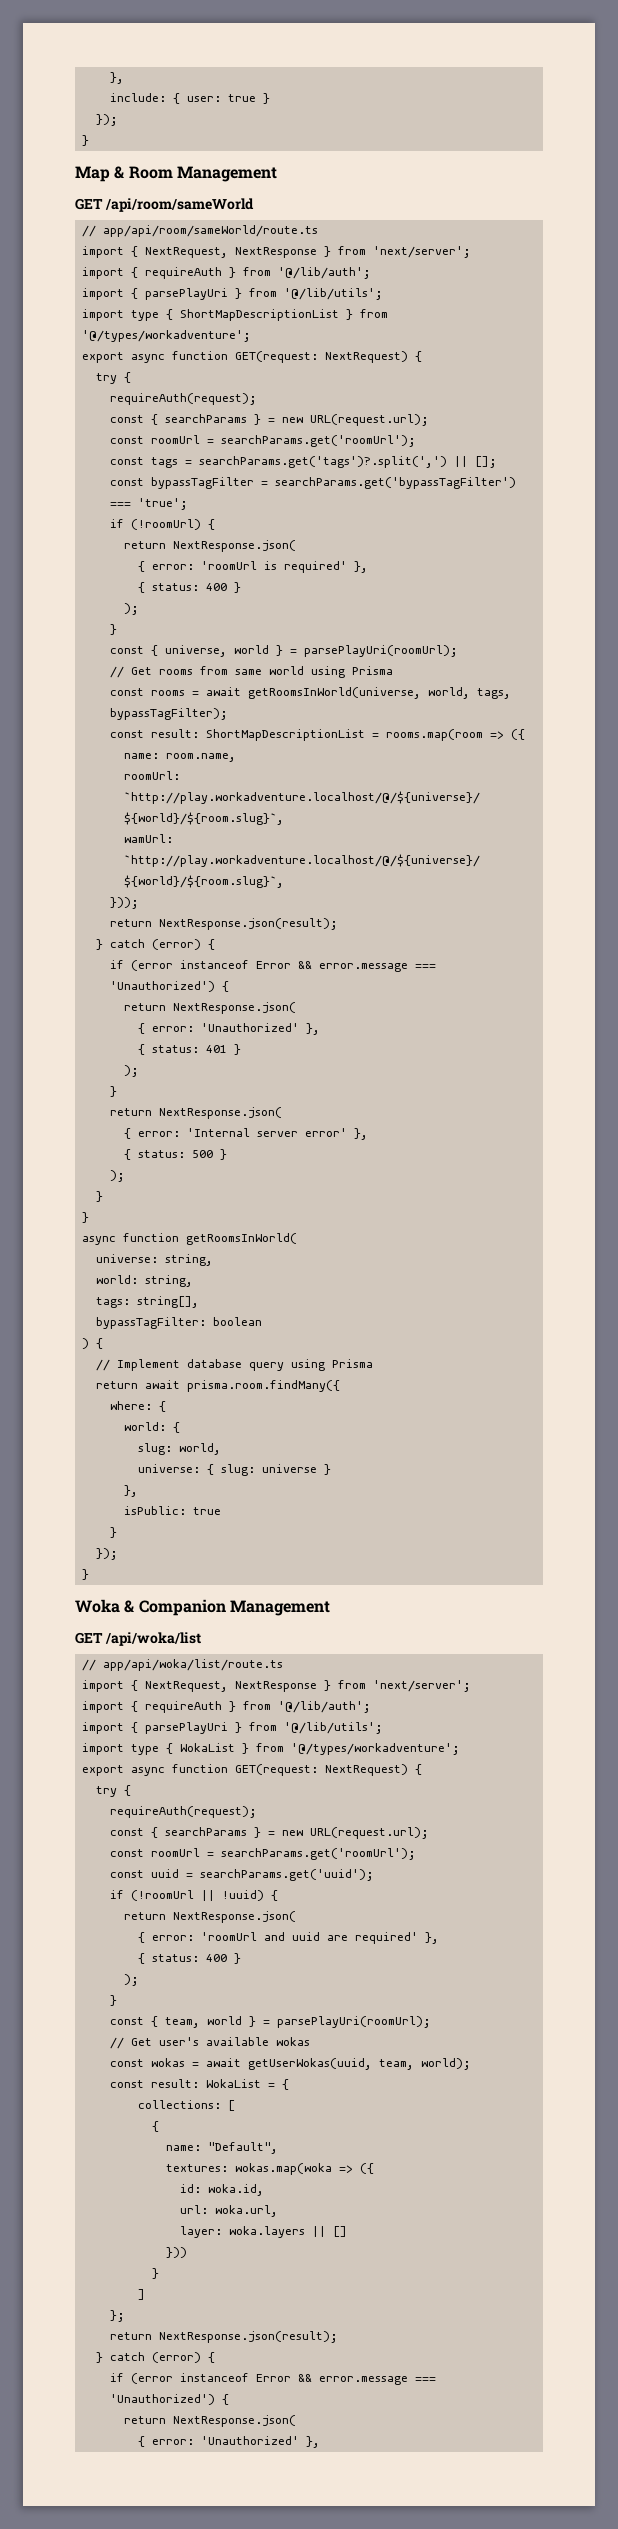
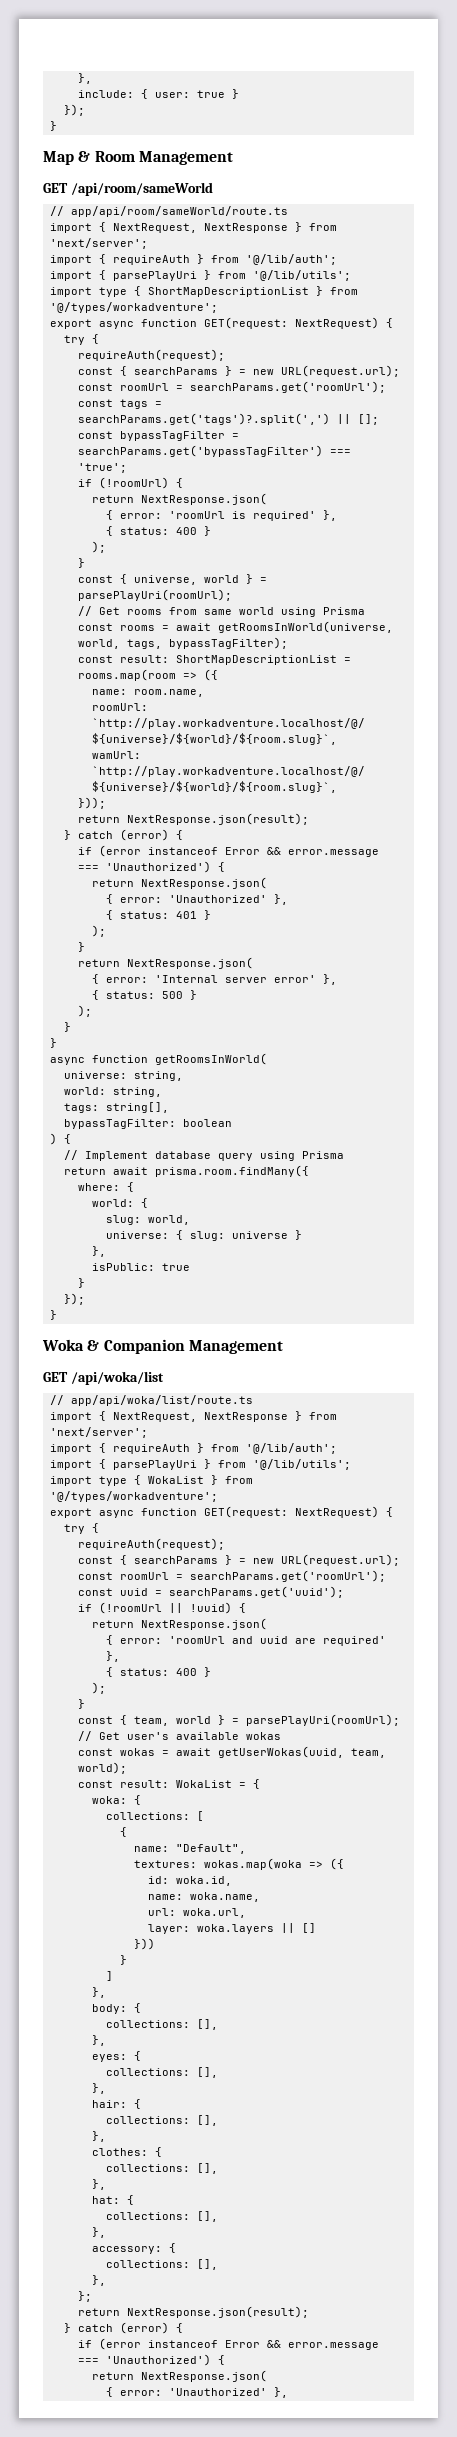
+ woka: {
+ name: woka.name,
  ]
+ },
+ body: {
+ collections: [],
+ },
+ eyes: {
+ collections: [],
+ },
+ hair: {
+ collections: [],
+ },
+ clothes: {
+ collections: [],
+ },
+ hat: {
+ collections: [],
+ },
+ accessory: {
+ collections: [],
+ },

